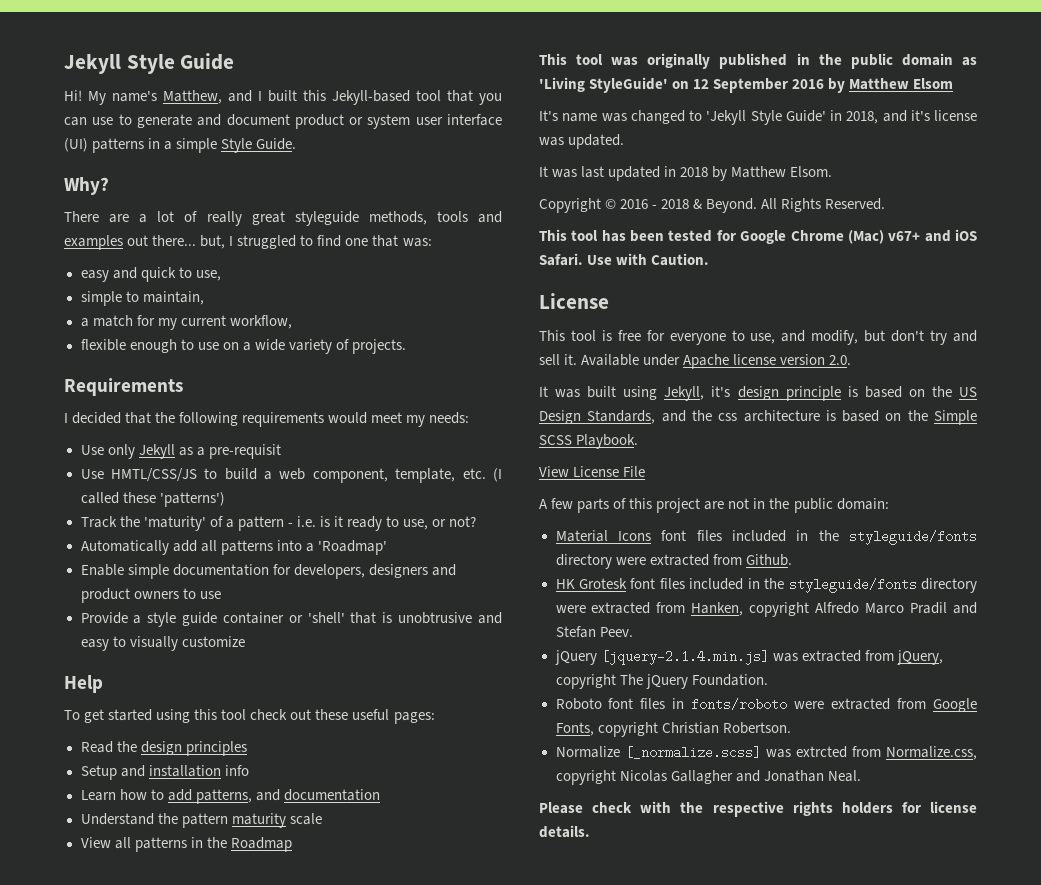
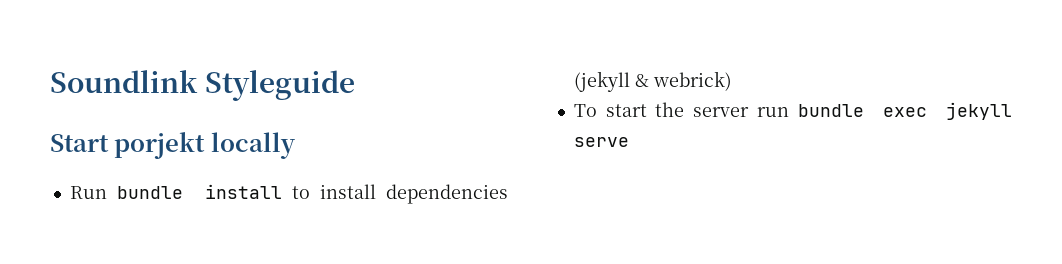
- Jekyll Style Guide
- Hi! My name's Matthew, and I built this Jekyll-based tool that you can use to generate and document product or system user interface (UI) patterns in a simple Style Guide.
- Why?
- There are a lot of really great styleguide methods, tools and examples out there... but, I struggled to find one that was:
- easy and quick to use,
- simple to maintain,
- a match for my current workflow,
- flexible enough to use on a wide variety of projects.
- Requirements
- I decided that the following requirements would meet my needs:
- Use only Jekyll as a pre-requisit
- Use HMTL/CSS/JS to build a web component, template, etc. (I called these 'patterns')
- Track the 'maturity' of a pattern - i.e. is it ready to use, or not?
- Automatically add all patterns into a 'Roadmap'
- Enable simple documentation for developers, designers and product owners to use
- Provide a style guide container or 'shell' that is unobtrusive and easy to visually customize
- Help
- To get started using this tool check out these useful pages:
- Read the design principles
- Setup and installation info
- Learn how to add patterns, and documentation
- Understand the pattern maturity scale
- View all patterns in the Roadmap
- This tool was originally published in the public domain as 'Living StyleGuide' on 12 September 2016 by Matthew Elsom
- It's name was changed to 'Jekyll Style Guide' in 2018, and it's license was updated.
- It was last updated in 2018 by Matthew Elsom.
- Copyright © 2016 - 2018 & Beyond. All Rights Reserved.
- This tool has been tested for Google Chrome (Mac) v67+ and iOS Safari. Use with Caution.
- License
- This tool is free for everyone to use, and modify, but don't try and sell it. Available under Apache license version 2.0.
- It was built using Jekyll, it's design principle is based on the US Design Standards, and the css architecture is based on the Simple SCSS Playbook.
- View License File
- A few parts of this project are not in the public domain:
- Material Icons font files included in the styleguide/fonts directory were extracted from Github.
- HK Grotesk font files included in the styleguide/fonts directory were extracted from Hanken, copyright Alfredo Marco Pradil and Stefan Peev.
- jQuery [jquery-2.1.4.min.js] was extracted from jQuery, copyright The jQuery Foundation.
- Roboto font files in fonts/roboto were extracted from Google Fonts, copyright Christian Robertson.
- Normalize [_normalize.scss] was extrcted from Normalize.css, copyright Nicolas Gallagher and Jonathan Neal.
- Please check with the respective rights holders for license details.
+ Soundlink Styleguide
+ Start porjekt locally
+ Run bundle install to install dependencies (jekyll & webrick)
+ To start the server run bundle exec jekyll serve

